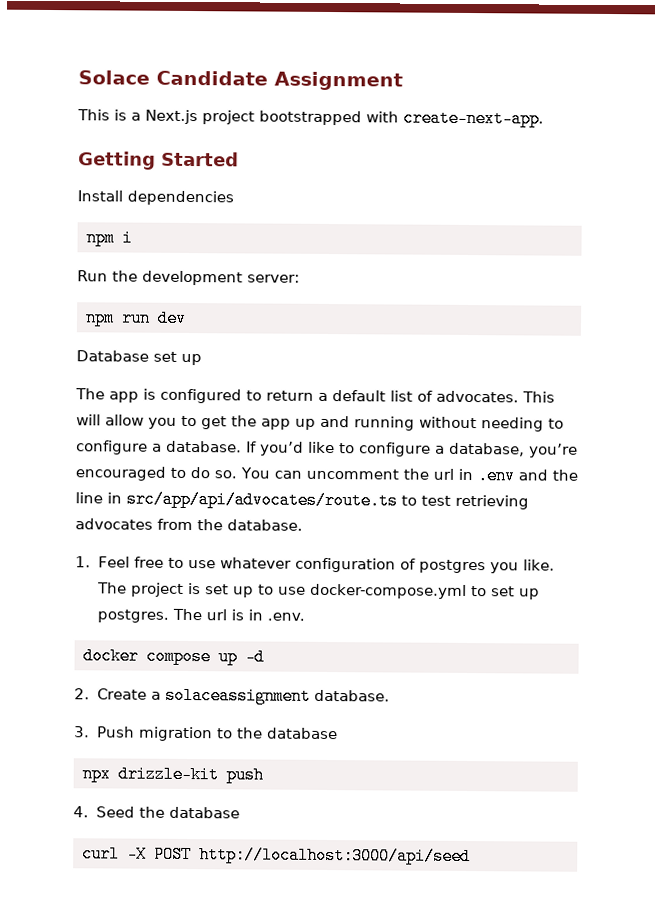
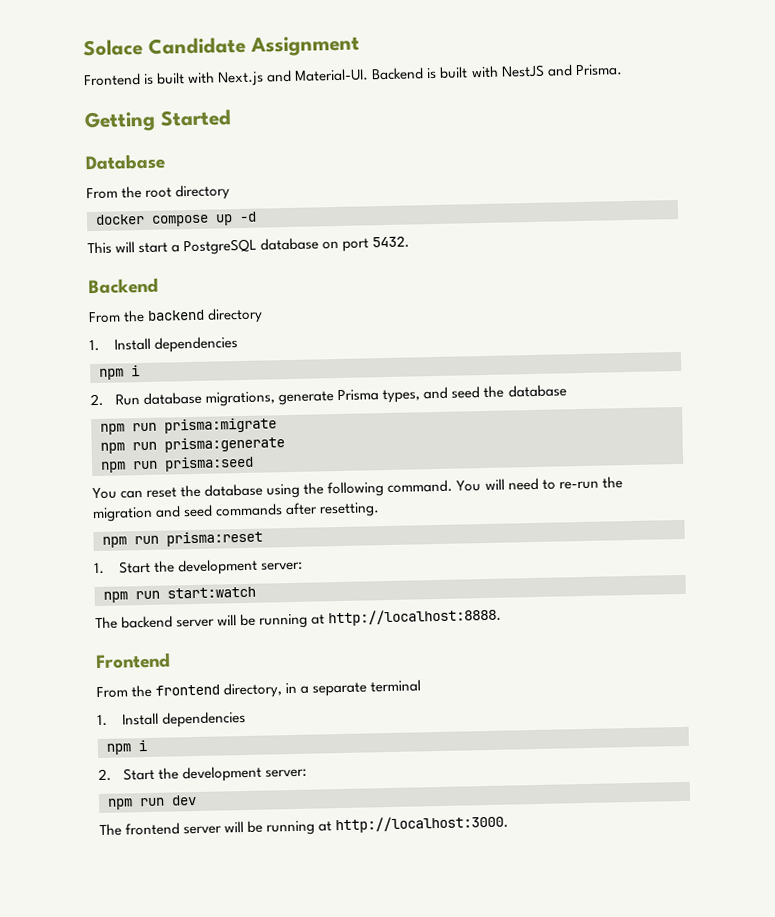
- This is a Next.js project bootstrapped with create-next-app.
+ Frontend is built with Next.js and Material-UI. Backend is built with NestJS and Prisma.
  Getting Started
- Install dependencies
+ Database
+ From the root directory
+ docker compose up -d
+ This will start a PostgreSQL database on port 5432.
+ Backend
+ From the backend directory
+ 1. Install dependencies
  npm i
- Run the development server:
+ 2. Run database migrations, generate Prisma types, and seed the database
+ npm run prisma:migrate
+ npm run prisma:generate
+ npm run prisma:seed
+ You can reset the database using the following command. You will need to re-run the migration and seed commands after resetting.
+ npm run prisma:reset
+ 1. Start the development server:
+ npm run start:watch
+ The backend server will be running at http://localhost:8888.
+ Frontend
+ From the frontend directory, in a separate terminal
+ 1. Install dependencies
+ npm i
+ 2. Start the development server:
- Database set up
- The app is configured to return a default list of advocates. This will allow you to get the app up and running without needing to configure a database. If you’d like to configure a database, you’re encouraged to do so. You can uncomment the url in .env and the line in src/app/api/advocates/route.ts to test retrieving advocates from the database.
- 1. Feel free to use whatever configuration of postgres you like. The project is set up to use docker-compose.yml to set up postgres. The url is in .env.
- docker compose up -d
- 2. Create a solaceassignment database.
- 3. Push migration to the database
- npx drizzle-kit push
- 4. Seed the database
- curl -X POST http://localhost:3000/api/seed
+ The frontend server will be running at http://localhost:3000.

